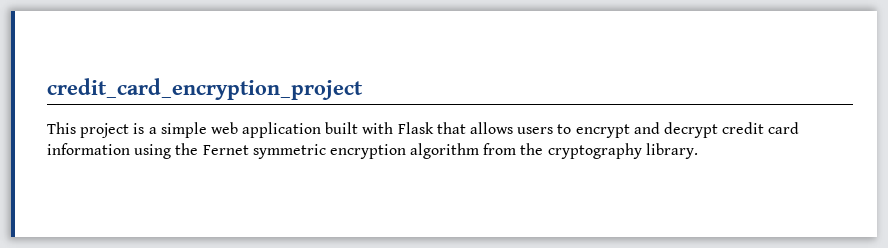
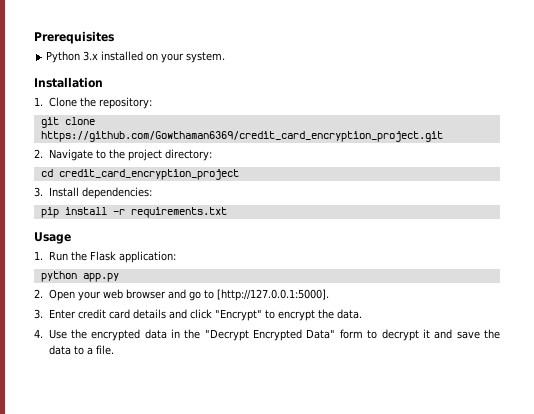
- credit_card_encryption_project
- This project is a simple web application built with Flask that allows users to encrypt and decrypt credit card information using the Fernet symmetric encryption algorithm from the cryptography library.
+ Prerequisites
+ Python 3.x installed on your system.
+ Installation
+ 1. Clone the repository:
+ git clone https://github.com/Gowthaman6369/credit_card_encryption_project.git
+ 2. Navigate to the project directory:
+ cd credit_card_encryption_project
+ 3. Install dependencies:
+ pip install -r requirements.txt
+ Usage
+ 1. Run the Flask application:
+ python app.py
+ 2. Open your web browser and go to [http://127.0.0.1:5000].
+ 3. Enter credit card details and click "Encrypt" to encrypt the data.
+ 4. Use the encrypted data in the "Decrypt Encrypted Data" form to decrypt it and save the data to a file.

